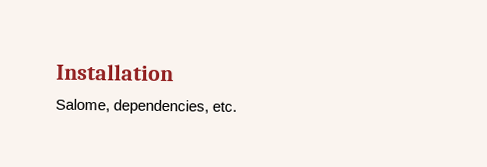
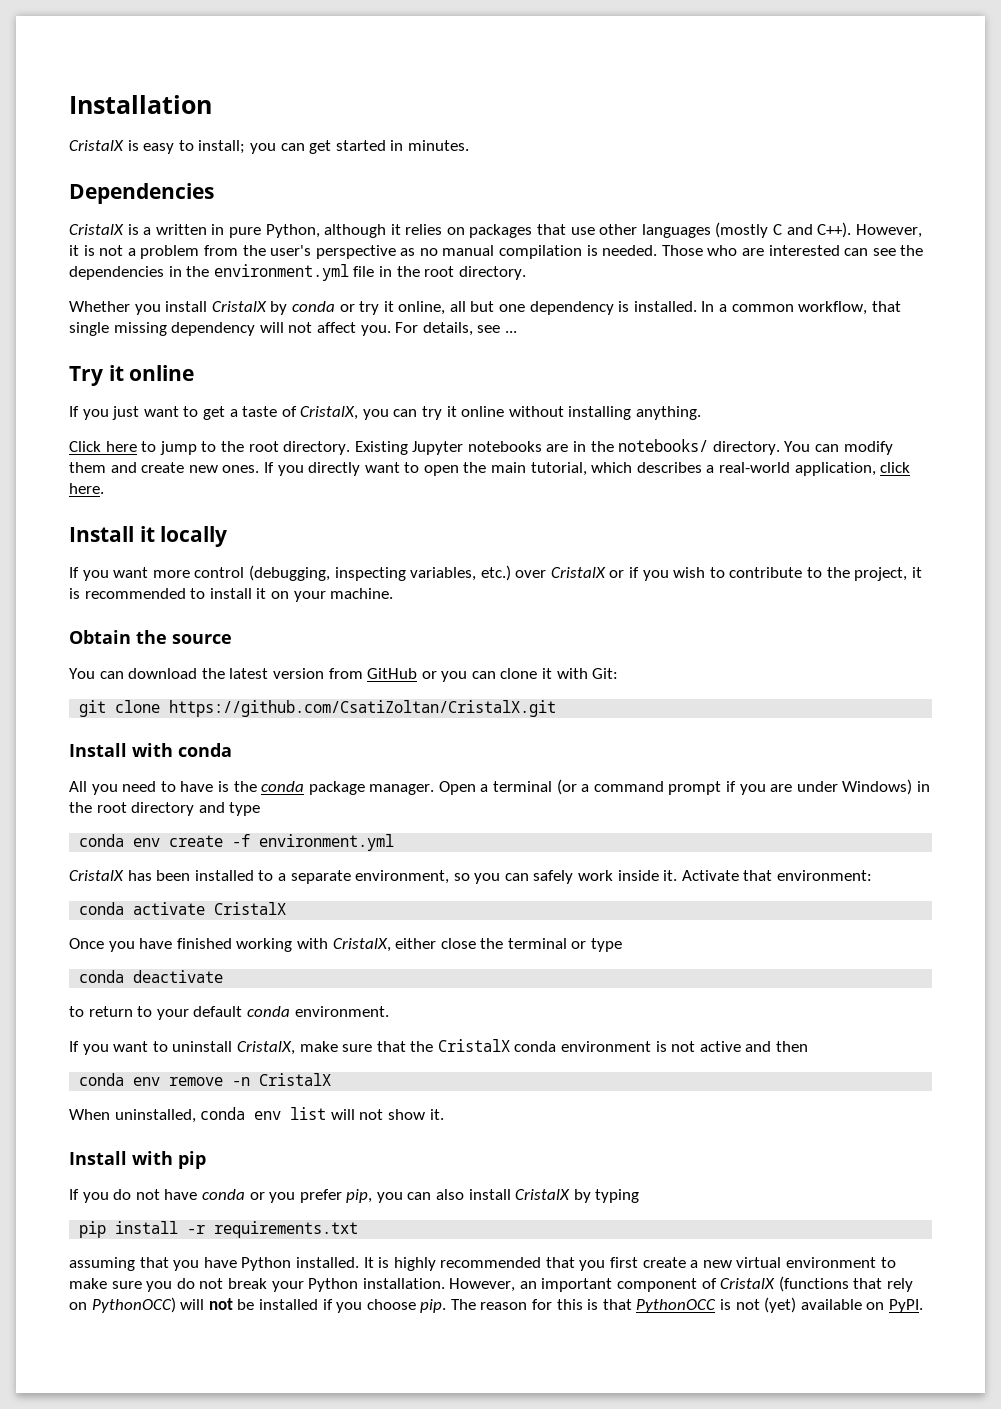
- Salome, dependencies, etc.
+ CristalX is easy to install; you can get started in minutes.
+ Dependencies
+ CristalX is a written in pure Python, although it relies on packages that use other languages (mostly C and C++). However, it is not a problem from the user's perspective as no manual compilation is needed. Those who are interested can see the dependencies in the environment.yml file in the root directory.
+ Whether you install CristalX by conda or try it online, all but one dependency is installed. In a common workflow, that single missing dependency will not affect you. For details, see ...
+ Try it online
+ If you just want to get a taste of CristalX, you can try it online without installing anything.
+ Click here to jump to the root directory. Existing Jupyter notebooks are in the notebooks/ directory. You can modify them and create new ones. If you directly want to open the main tutorial, which describes a real-world application, click here.
+ Install it locally
+ If you want more control (debugging, inspecting variables, etc.) over CristalX or if you wish to contribute to the project, it is recommended to install it on your machine.
+ Obtain the source
+ You can download the latest version from GitHub or you can clone it with Git:
+ git clone https://github.com/CsatiZoltan/CristalX.git
+ Install with conda
+ All you need to have is the conda package manager. Open a terminal (or a command prompt if you are under Windows) in the root directory and type
+ conda env create -f environment.yml
+ CristalX has been installed to a separate environment, so you can safely work inside it. Activate that environment:
+ conda activate CristalX
+ Once you have finished working with CristalX, either close the terminal or type
+ conda deactivate
+ to return to your default conda environment.
+ If you want to uninstall CristalX, make sure that the CristalX conda environment is not active and then
+ conda env remove -n CristalX
+ When uninstalled, conda env list will not show it.
+ Install with pip
+ If you do not have conda or you prefer pip, you can also install CristalX by typing
+ pip install -r requirements.txt
+ assuming that you have Python installed. It is highly recommended that you first create a new virtual environment to make sure you do not break your Python installation. However, an important component of CristalX (functions that rely on PythonOCC) will not be installed if you choose pip. The reason for this is that PythonOCC is not (yet) available on PyPI.

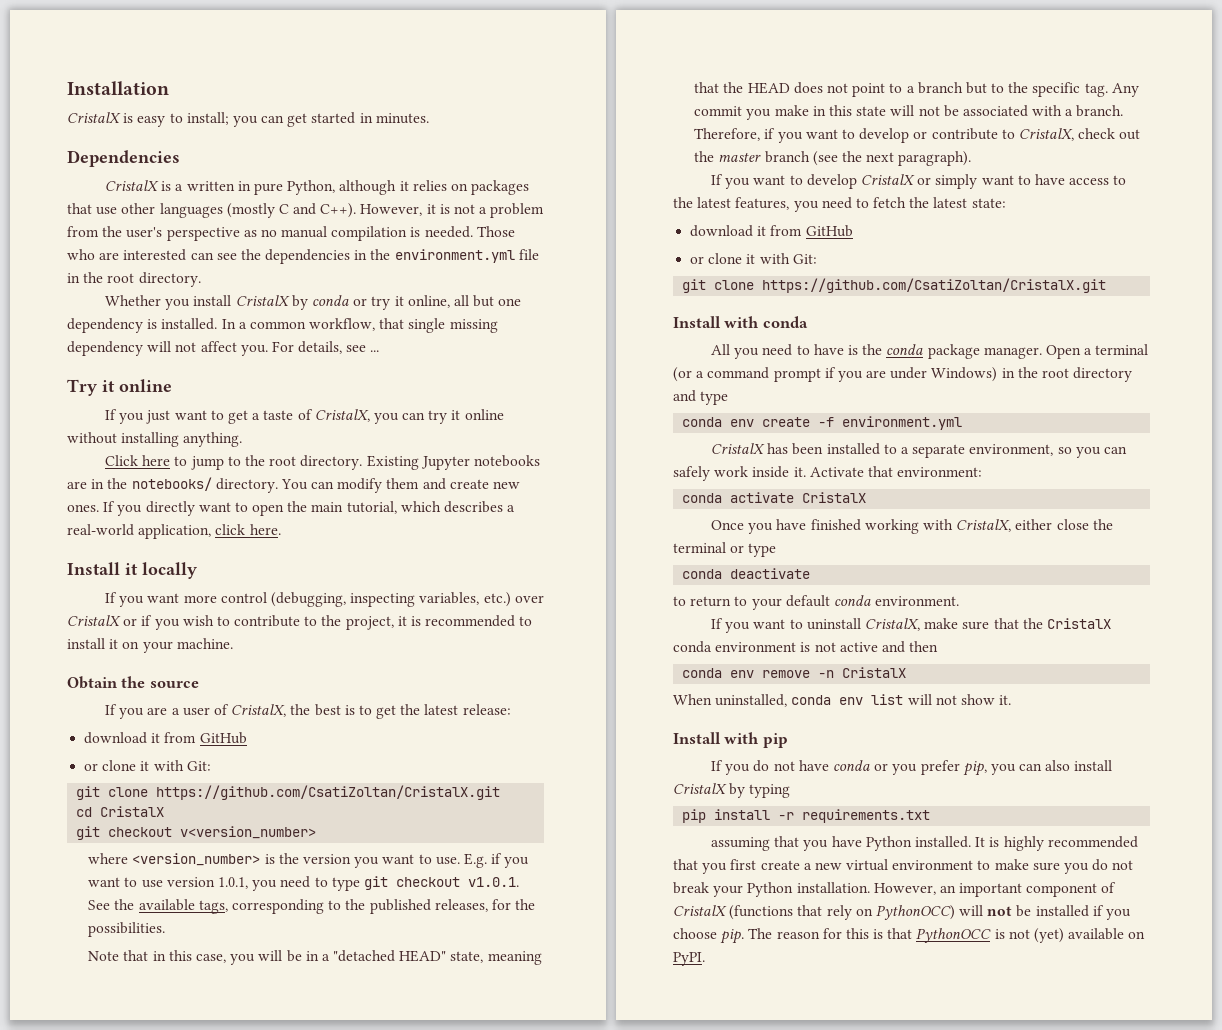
- You can download the latest version from GitHub or you can clone it with Git:
+ If you are a user of CristalX, the best is to get the latest release:
+ download it from GitHub
+ or clone it with Git:
+ git clone https://github.com/CsatiZoltan/CristalX.git
+ cd CristalX
+ git checkout v<version_number>
+ where <version_number> is the version you want to use. E.g. if you want to use version 1.0.1, you need to type git checkout v1.0.1. See the available tags, corresponding to the published releases, for the possibilities.
+ Note that in this case, you will be in a "detached HEAD" state, meaning that the HEAD does not point to a branch but to the specific tag. Any commit you make in this state will not be associated with a branch. Therefore, if you want to develop or contribute to CristalX, check out the master branch (see the next paragraph).
+ If you want to develop CristalX or simply want to have access to the latest features, you need to fetch the latest state:
+ download it from GitHub
+ or clone it with Git:

